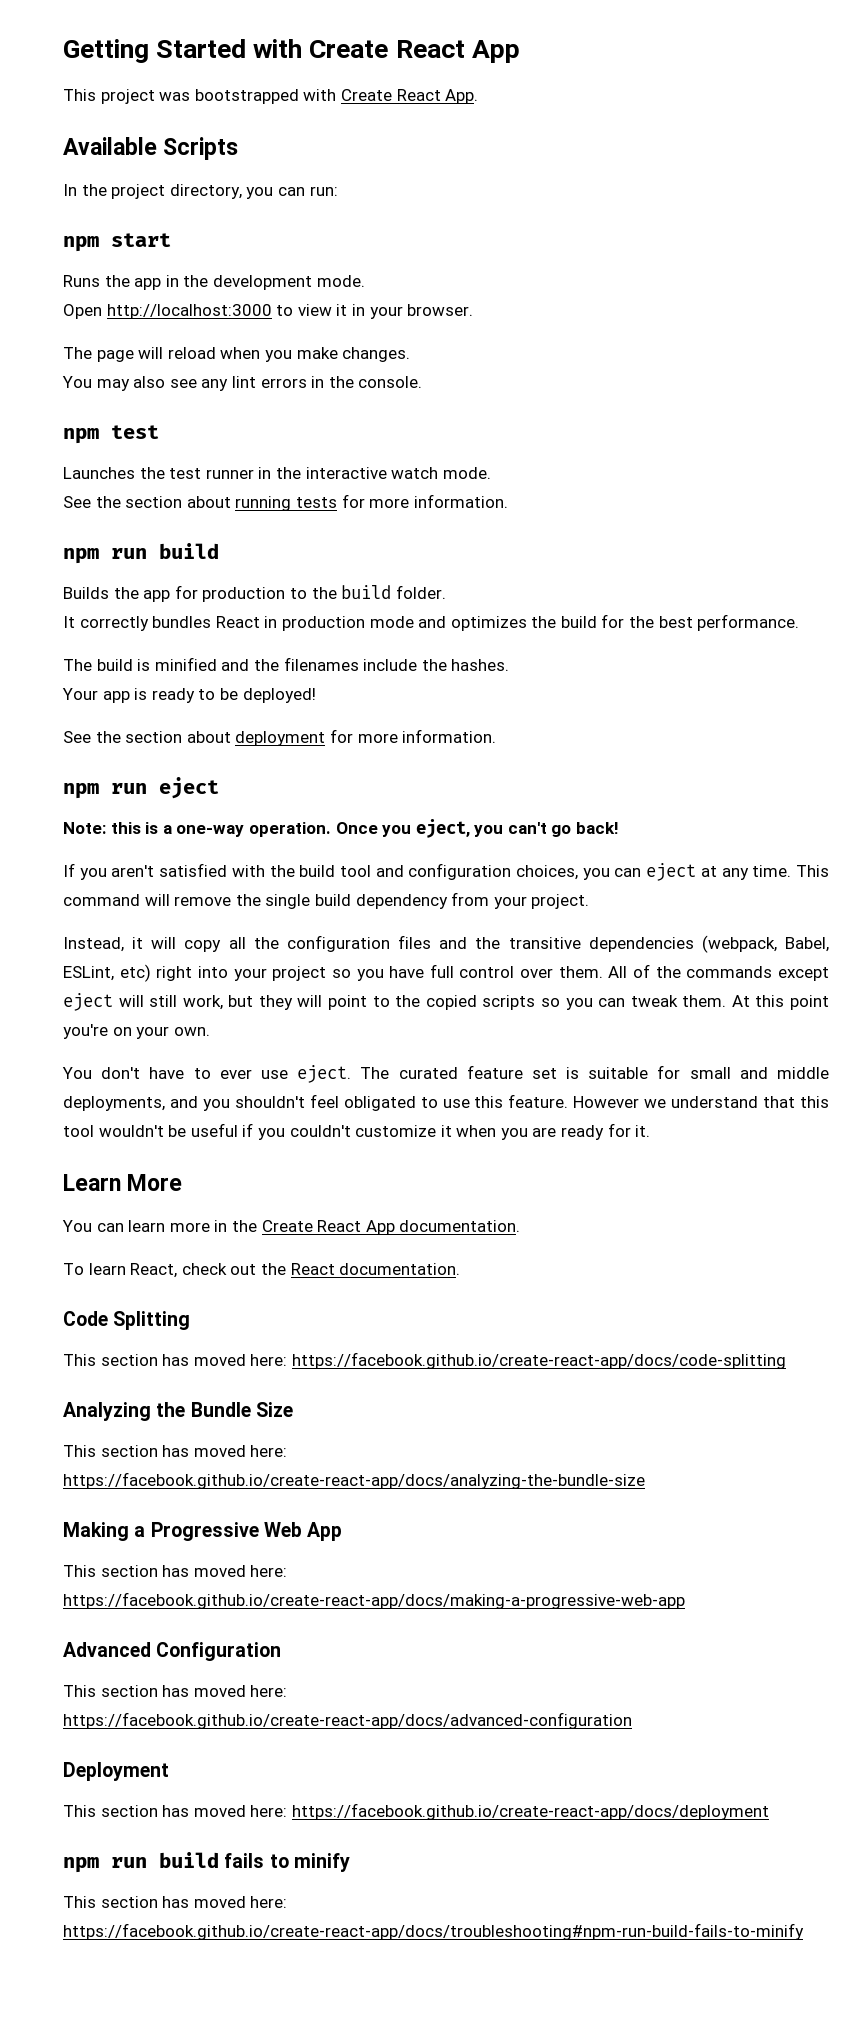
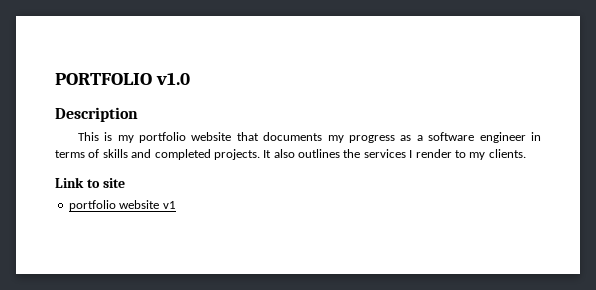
- Getting Started with Create React App
- This project was bootstrapped with Create React App.
- Available Scripts
- In the project directory, you can run:
- npm start
- Runs the app in the development mode.
- Open http://localhost:3000 to view it in your browser.
- The page will reload when you make changes.
- You may also see any lint errors in the console.
- npm test
- Launches the test runner in the interactive watch mode.
- See the section about running tests for more information.
- npm run build
- Builds the app for production to the build folder.
- It correctly bundles React in production mode and optimizes the build for the best performance.
- The build is minified and the filenames include the hashes.
- Your app is ready to be deployed!
- See the section about deployment for more information.
- npm run eject
- Note: this is a one-way operation. Once you eject, you can't go back!
- If you aren't satisfied with the build tool and configuration choices, you can eject at any time. This command will remove the single build dependency from your project.
- Instead, it will copy all the configuration files and the transitive dependencies (webpack, Babel, ESLint, etc) right into your project so you have full control over them. All of the commands except eject will still work, but they will point to the copied scripts so you can tweak them. At this point you're on your own.
- You don't have to ever use eject. The curated feature set is suitable for small and middle deployments, and you shouldn't feel obligated to use this feature. However we understand that this tool wouldn't be useful if you couldn't customize it when you are ready for it.
- Learn More
- You can learn more in the Create React App documentation.
- To learn React, check out the React documentation.
- Code Splitting
- This section has moved here: https://facebook.github.io/create-react-app/docs/code-splitting
- Analyzing the Bundle Size
- This section has moved here: https://facebook.github.io/create-react-app/docs/analyzing-the-bundle-size
- Making a Progressive Web App
- This section has moved here: https://facebook.github.io/create-react-app/docs/making-a-progressive-web-app
- Advanced Configuration
- This section has moved here: https://facebook.github.io/create-react-app/docs/advanced-configuration
- Deployment
- This section has moved here: https://facebook.github.io/create-react-app/docs/deployment
- npm run build fails to minify
- This section has moved here: https://facebook.github.io/create-react-app/docs/troubleshooting#npm-run-build-fails-to-minify
+ PORTFOLIO v1.0
+ Description
+ This is my portfolio website that documents my progress as a software engineer in terms of skills and completed projects. It also outlines the services I render to my clients.
+ Link to site
+ portfolio website v1

